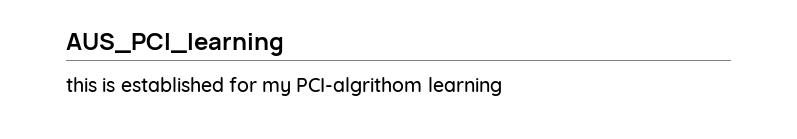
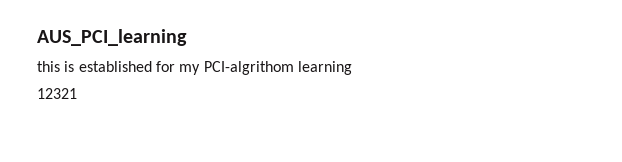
+ 12321

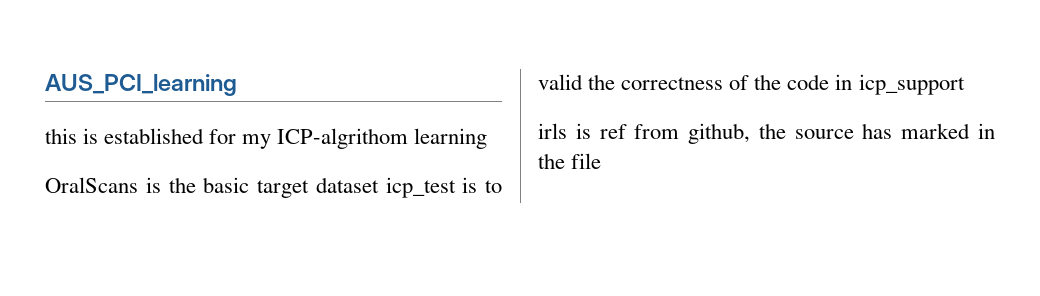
- this is established for my PCI-algrithom learning
+ this is established for my ICP-algrithom learning
- 12321
+ OralScans is the basic target dataset icp_test is to valid the correctness of the code in icp_support
+ irls is ref from github, the source has marked in the file

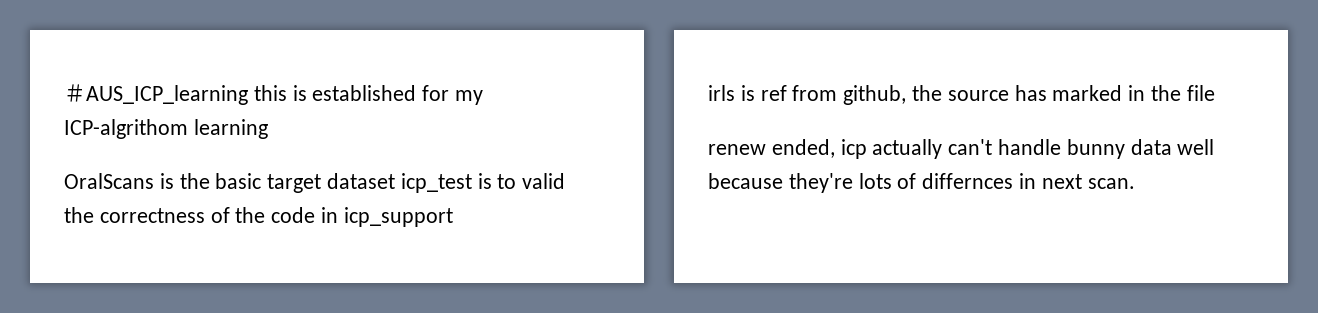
- AUS_PCI_learning
- this is established for my ICP-algrithom learning
+ ＃AUS_ICP_learning this is established for my ICP-algrithom learning
+ renew ended, icp actually can't handle bunny data well because they're lots of differnces in next scan.

